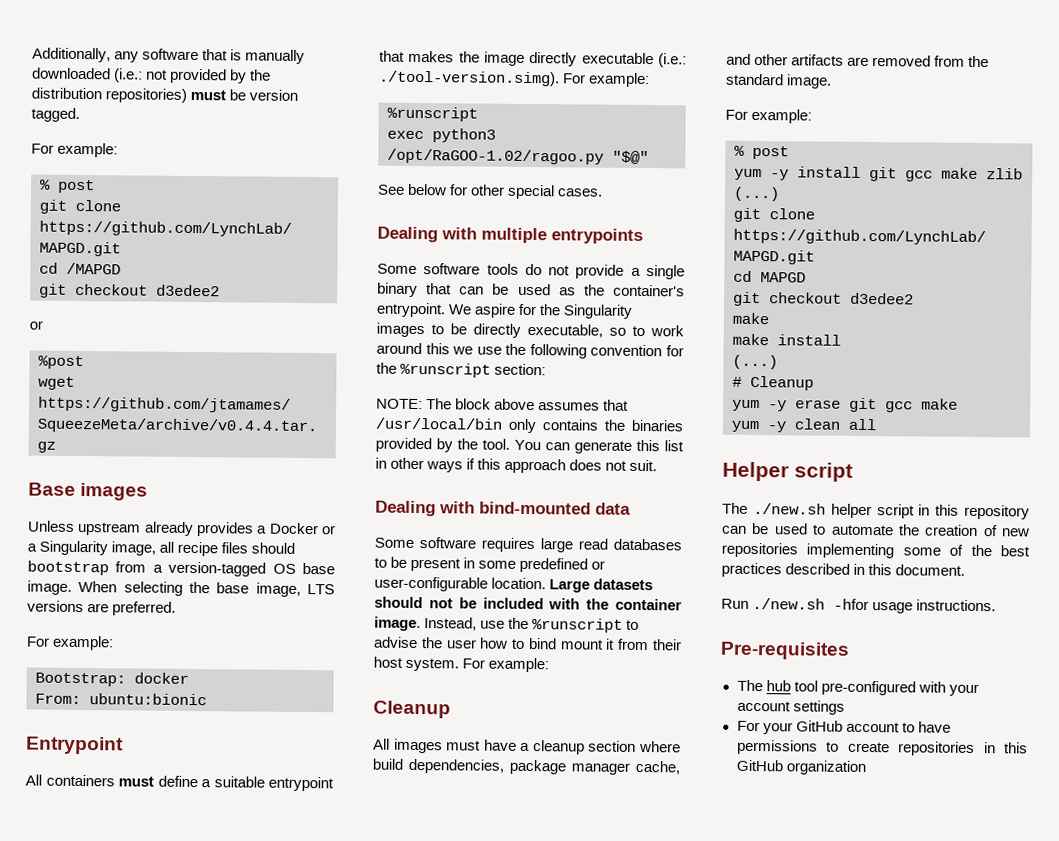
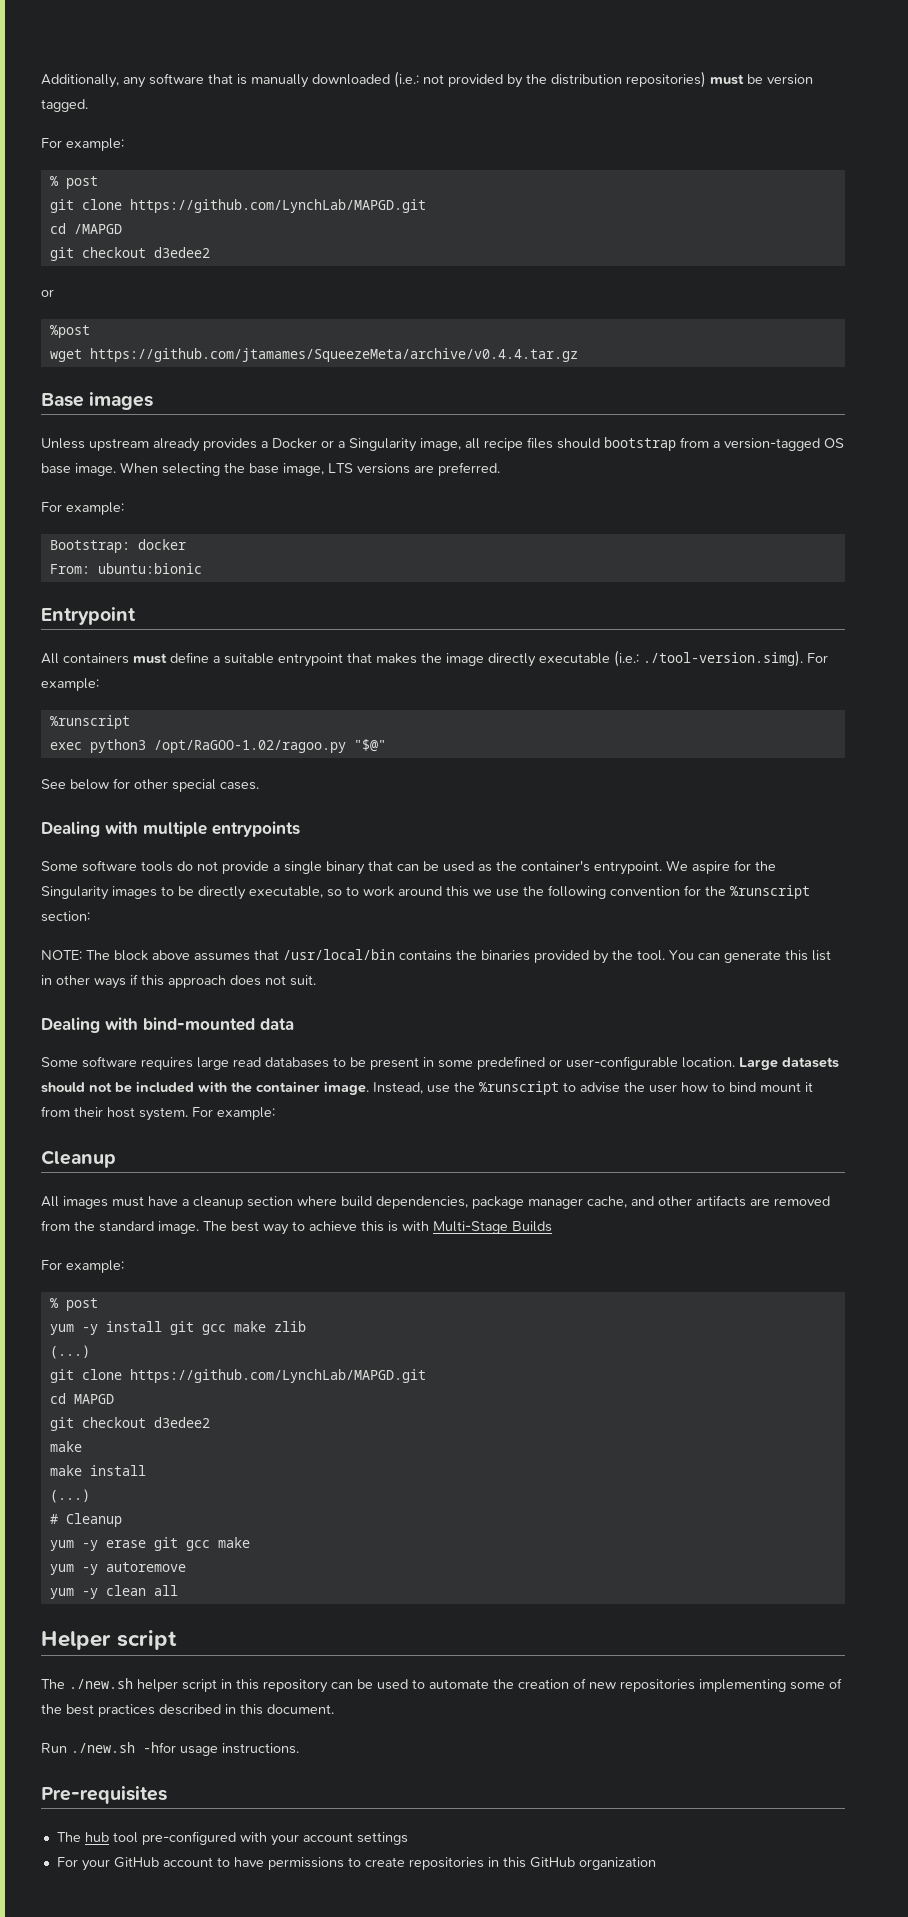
- NOTE: The block above assumes that /usr/local/bin only contains the binaries provided by the tool.
+ NOTE: The block above assumes that /usr/local/bin contains the binaries provided by the tool.
+ The best way to achieve this is with Multi-Stage Builds
+ yum -y autoremove

